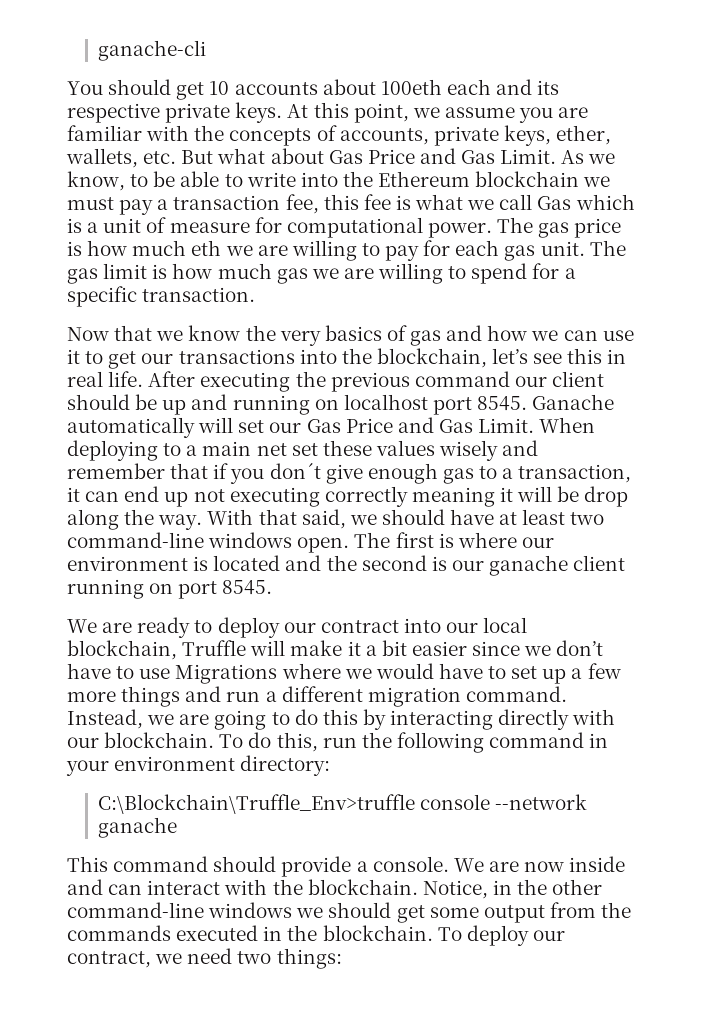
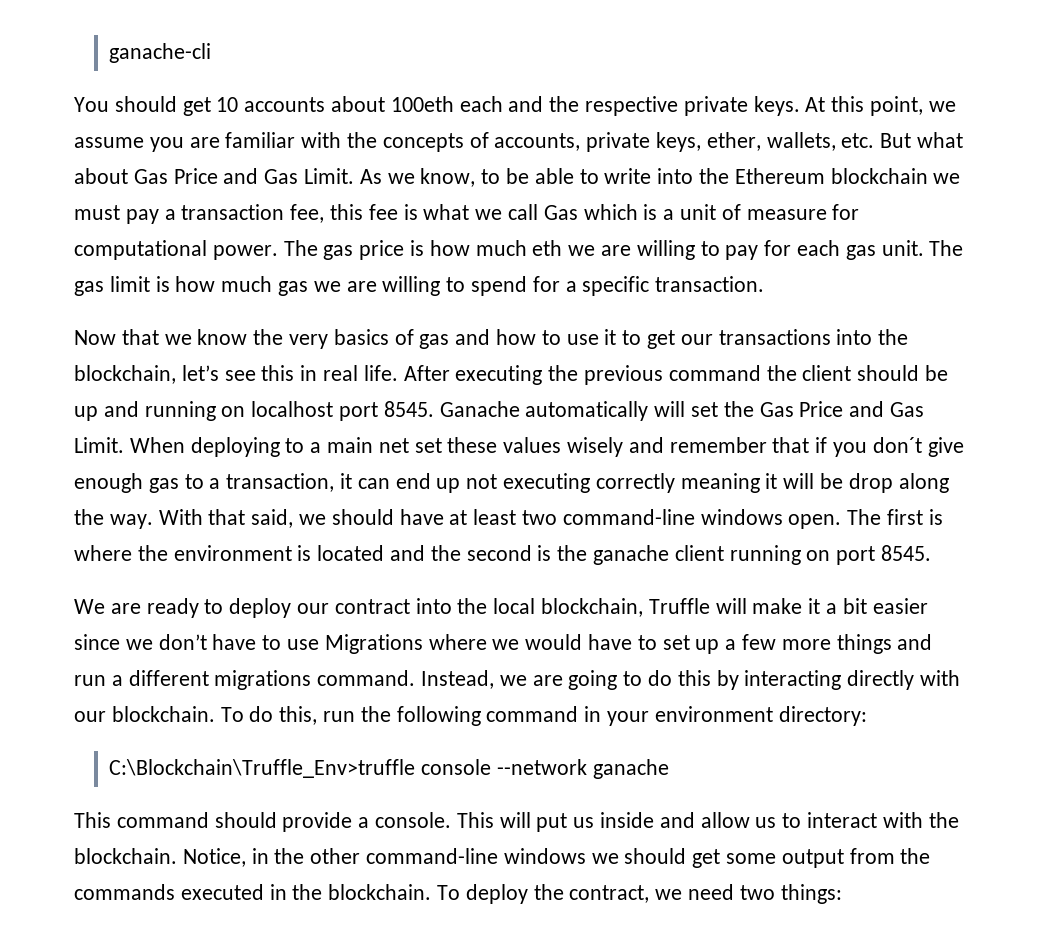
- You should get 10 accounts about 100eth each and its respective private keys.
+ You should get 10 accounts about 100eth each and the respective private keys.
- Now that we know the very basics of gas and how we can use it to get our transactions into the blockchain, let’s see this in real life.
+ Now that we know the very basics of gas and how to use it to get our transactions into the blockchain, let’s see this in real life.
- After executing the previous command our client should be up and running on localhost port 8545.
+ After executing the previous command the client should be up and running on localhost port 8545.
- Ganache automatically will set our Gas Price and Gas Limit.
+ Ganache automatically will set the Gas Price and Gas Limit.
- The first is where our environment is located and the second is our ganache client running on port 8545.
+ The first is where the environment is located and the second is the ganache client running on port 8545.
- We are ready to deploy our contract into our local blockchain, Truffle will make it a bit easier since we don’t have to use Migrations where we would have to set up a few more things and run a different migration command.
+ We are ready to deploy our contract into the local blockchain, Truffle will make it a bit easier since we don’t have to use Migrations where we would have to set up a few more things and run a different migrations command.
- We are now inside and can interact with the blockchain.
+ This will put us inside and allow us to interact with the blockchain.
- To deploy our contract, we need two things:
+ To deploy the contract, we need two things:

